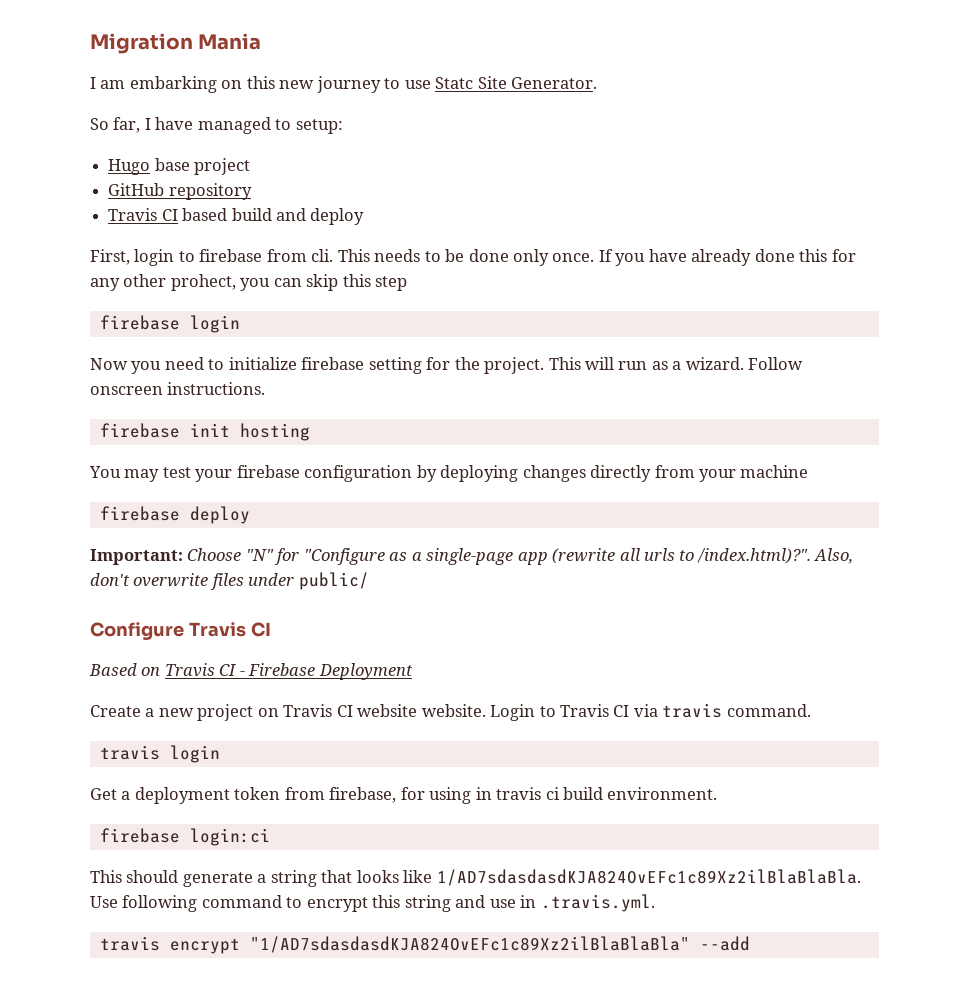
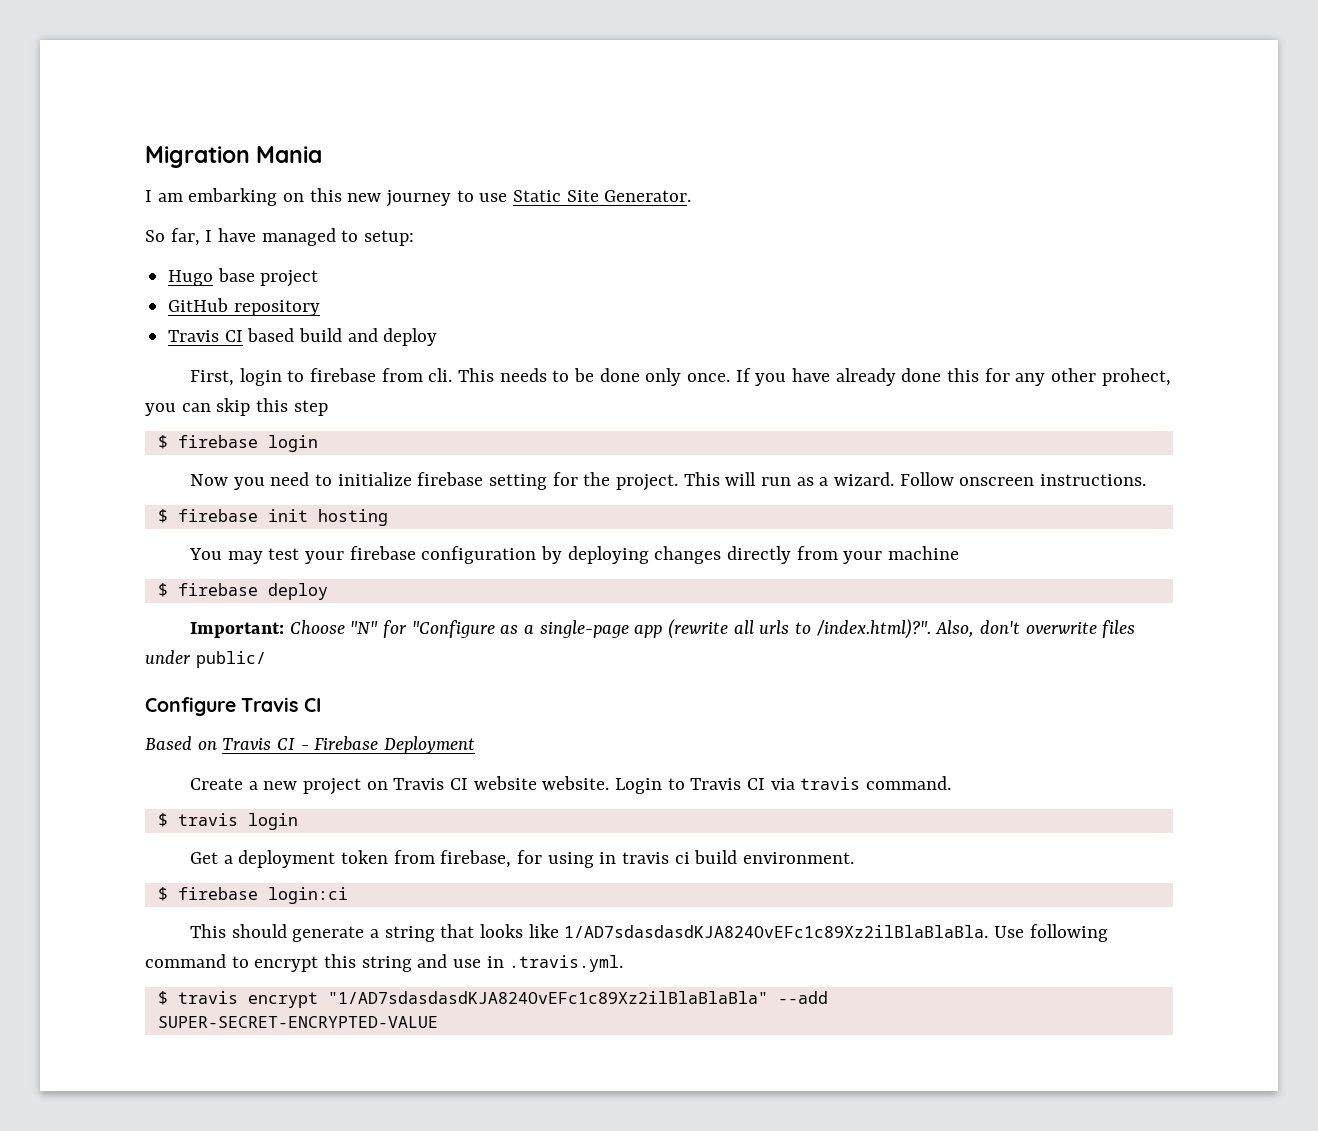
- I am embarking on this new journey to use Statc Site Generator.
+ I am embarking on this new journey to use Static Site Generator.
- firebase login
+ $ firebase login
- firebase init hosting
+ $ firebase init hosting
- firebase deploy
+ $ firebase deploy
- travis login
+ $ travis login
- firebase login:ci
+ $ firebase login:ci
- travis encrypt "1/AD7sdasdasdKJA824OvEFc1c89Xz2ilBlaBlaBla" --add
+ $ travis encrypt "1/AD7sdasdasdKJA824OvEFc1c89Xz2ilBlaBlaBla" --add
+ SUPER-SECRET-ENCRYPTED-VALUE

